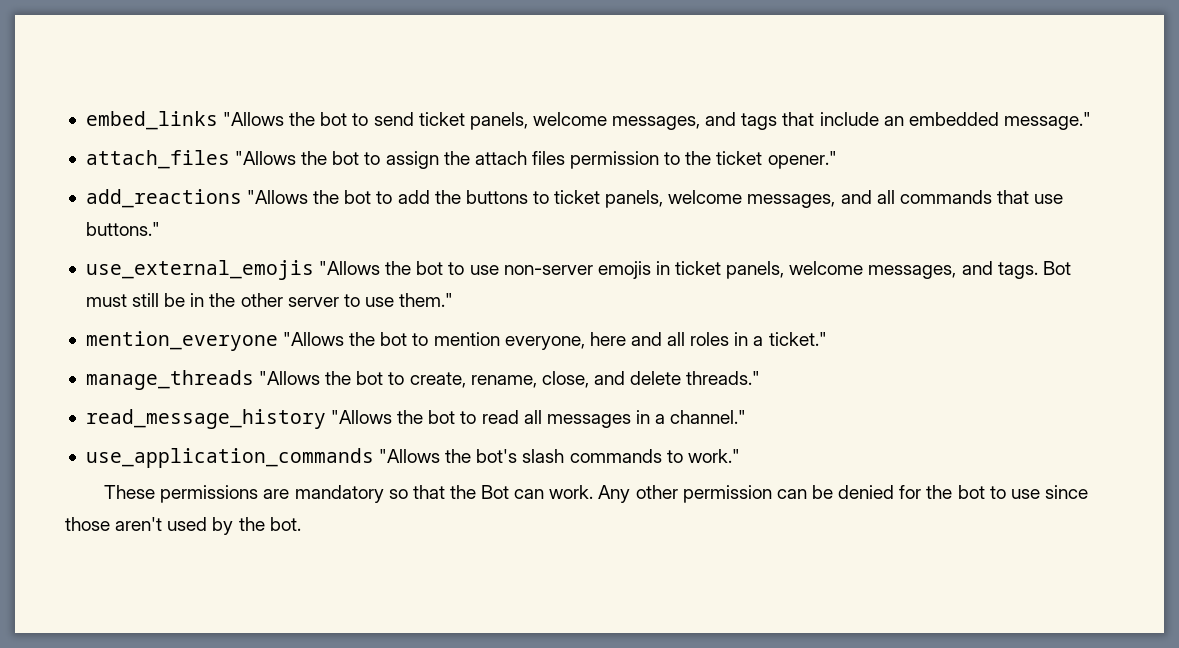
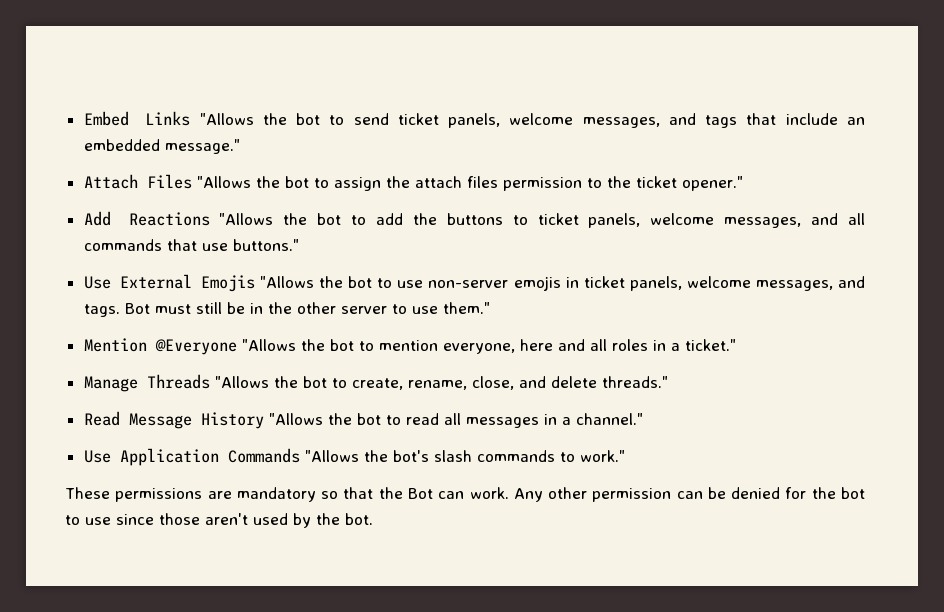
- embed_links "Allows the bot to send ticket panels, welcome messages, and tags that include an embedded message."
+ Embed Links "Allows the bot to send ticket panels, welcome messages, and tags that include an embedded message."
- attach_files "Allows the bot to assign the attach files permission to the ticket opener."
+ Attach Files "Allows the bot to assign the attach files permission to the ticket opener."
- add_reactions "Allows the bot to add the buttons to ticket panels, welcome messages, and all commands that use buttons."
+ Add Reactions "Allows the bot to add the buttons to ticket panels, welcome messages, and all commands that use buttons."
- use_external_emojis "Allows the bot to use non-server emojis in ticket panels, welcome messages, and tags.
+ Use External Emojis "Allows the bot to use non-server emojis in ticket panels, welcome messages, and tags.
- mention_everyone "Allows the bot to mention everyone, here and all roles in a ticket."
+ Mention @Everyone "Allows the bot to mention everyone, here and all roles in a ticket."
- manage_threads "Allows the bot to create, rename, close, and delete threads."
+ Manage Threads "Allows the bot to create, rename, close, and delete threads."
- read_message_history "Allows the bot to read all messages in a channel."
+ Read Message History "Allows the bot to read all messages in a channel."
- use_application_commands "Allows the bot's slash commands to work."
+ Use Application Commands "Allows the bot's slash commands to work."

